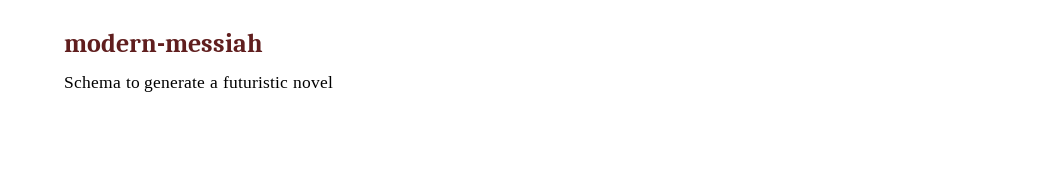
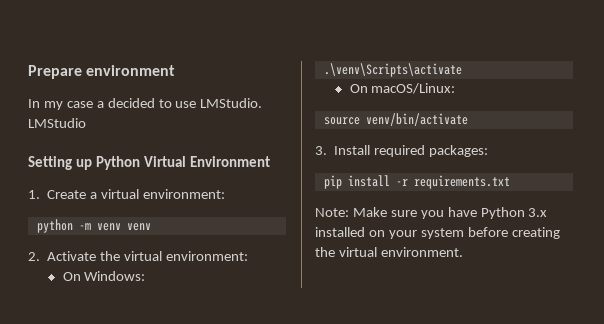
- modern-messiah
- Schema to generate a futuristic novel
+ Prepare environment
+ In my case a decided to use LMStudio. LMStudio
+ Setting up Python Virtual Environment
+ 1. Create a virtual environment:
+ python -m venv venv
+ 2. Activate the virtual environment:
+ On Windows:
+ .\venv\Scripts\activate
+ On macOS/Linux:
+ source venv/bin/activate
+ 3. Install required packages:
+ pip install -r requirements.txt
+ Note: Make sure you have Python 3.x installed on your system before creating the virtual environment.

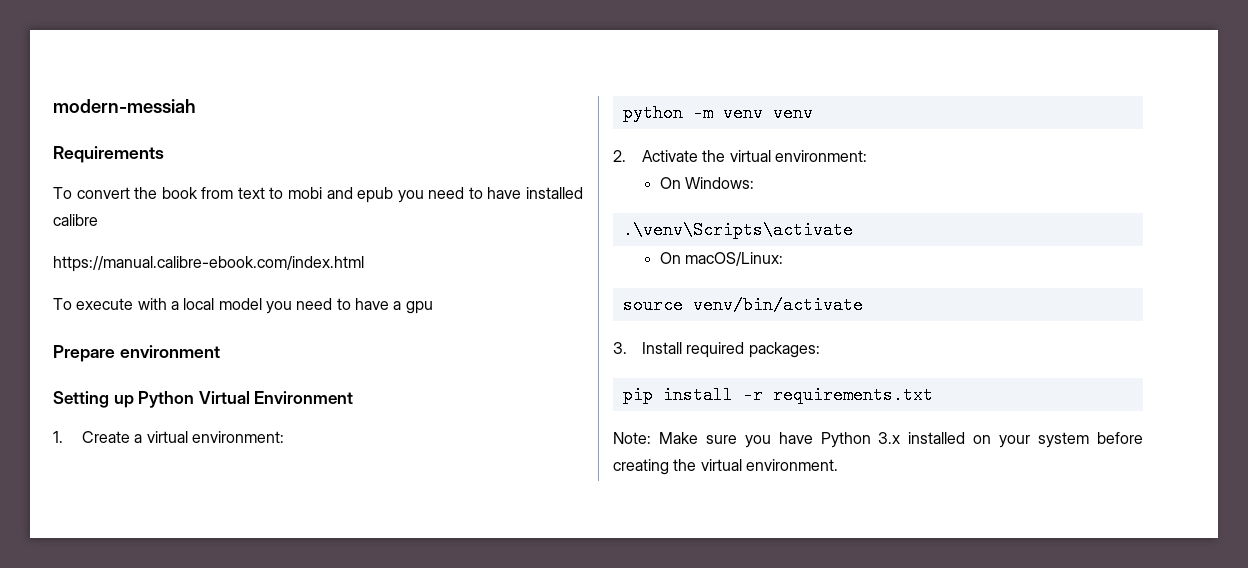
+ modern-messiah
+ Requirements
+ To convert the book from text to mobi and epub you need to have installed calibre
+ https://manual.calibre-ebook.com/index.html
+ To execute with a local model you need to have a gpu
  Prepare environment
- In my case a decided to use LMStudio. LMStudio

